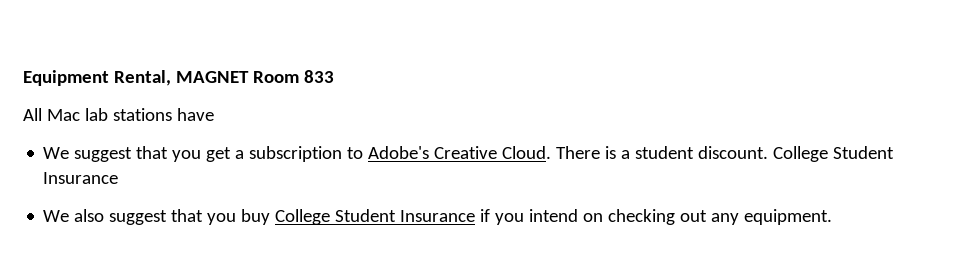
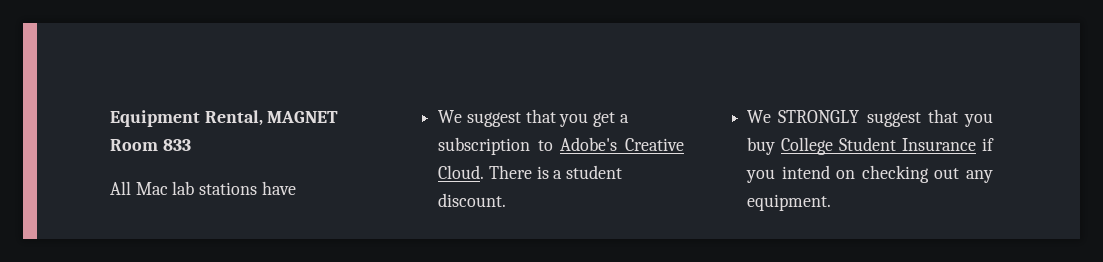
- There is a student discount. College Student Insurance
- We also suggest that you buy College Student Insurance if you intend on checking out any equipment.
+ There is a student discount.
+ We STRONGLY suggest that you buy College Student Insurance if you intend on checking out any equipment.

